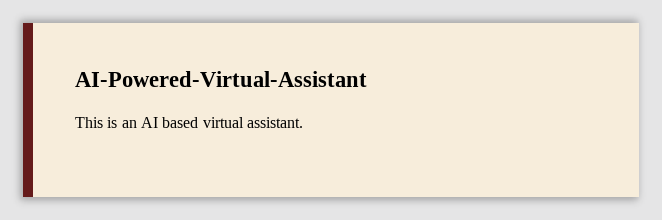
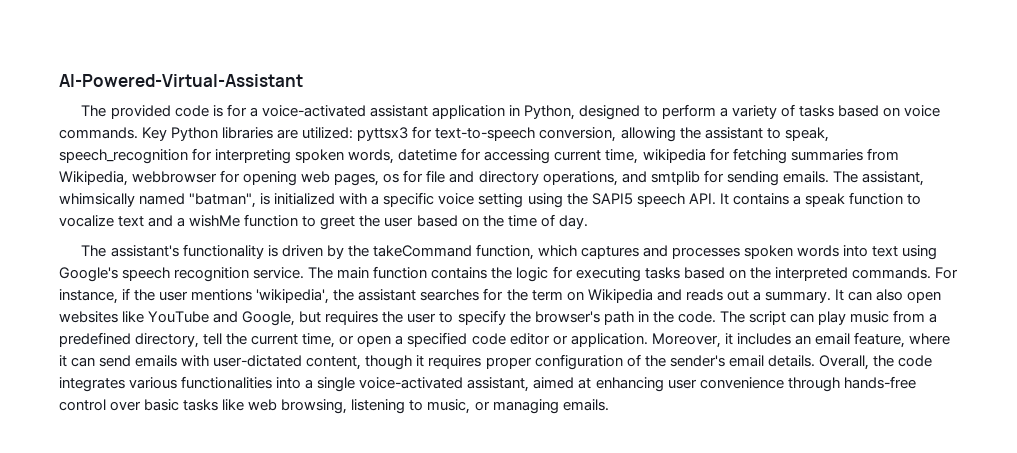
- This is an AI based virtual assistant.
+ The provided code is for a voice-activated assistant application in Python, designed to perform a variety of tasks based on voice commands. Key Python libraries are utilized: pyttsx3 for text-to-speech conversion, allowing the assistant to speak, speech_recognition for interpreting spoken words, datetime for accessing current time, wikipedia for fetching summaries from Wikipedia, webbrowser for opening web pages, os for file and directory operations, and smtplib for sending emails. The assistant, whimsically named "batman", is initialized with a specific voice setting using the SAPI5 speech API. It contains a speak function to vocalize text and a wishMe function to greet the user based on the time of day.
+ The assistant's functionality is driven by the takeCommand function, which captures and processes spoken words into text using Google's speech recognition service. The main function contains the logic for executing tasks based on the interpreted commands. For instance, if the user mentions 'wikipedia', the assistant searches for the term on Wikipedia and reads out a summary. It can also open websites like YouTube and Google, but requires the user to specify the browser's path in the code. The script can play music from a predefined directory, tell the current time, or open a specified code editor or application. Moreover, it includes an email feature, where it can send emails with user-dictated content, though it requires proper configuration of the sender's email details. Overall, the code integrates various functionalities into a single voice-activated assistant, aimed at enhancing user convenience through hands-free control over basic tasks like web browsing, listening to music, or managing emails.

